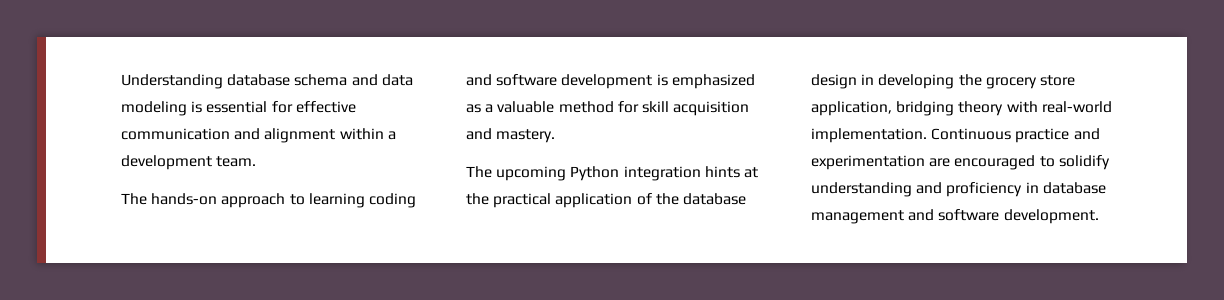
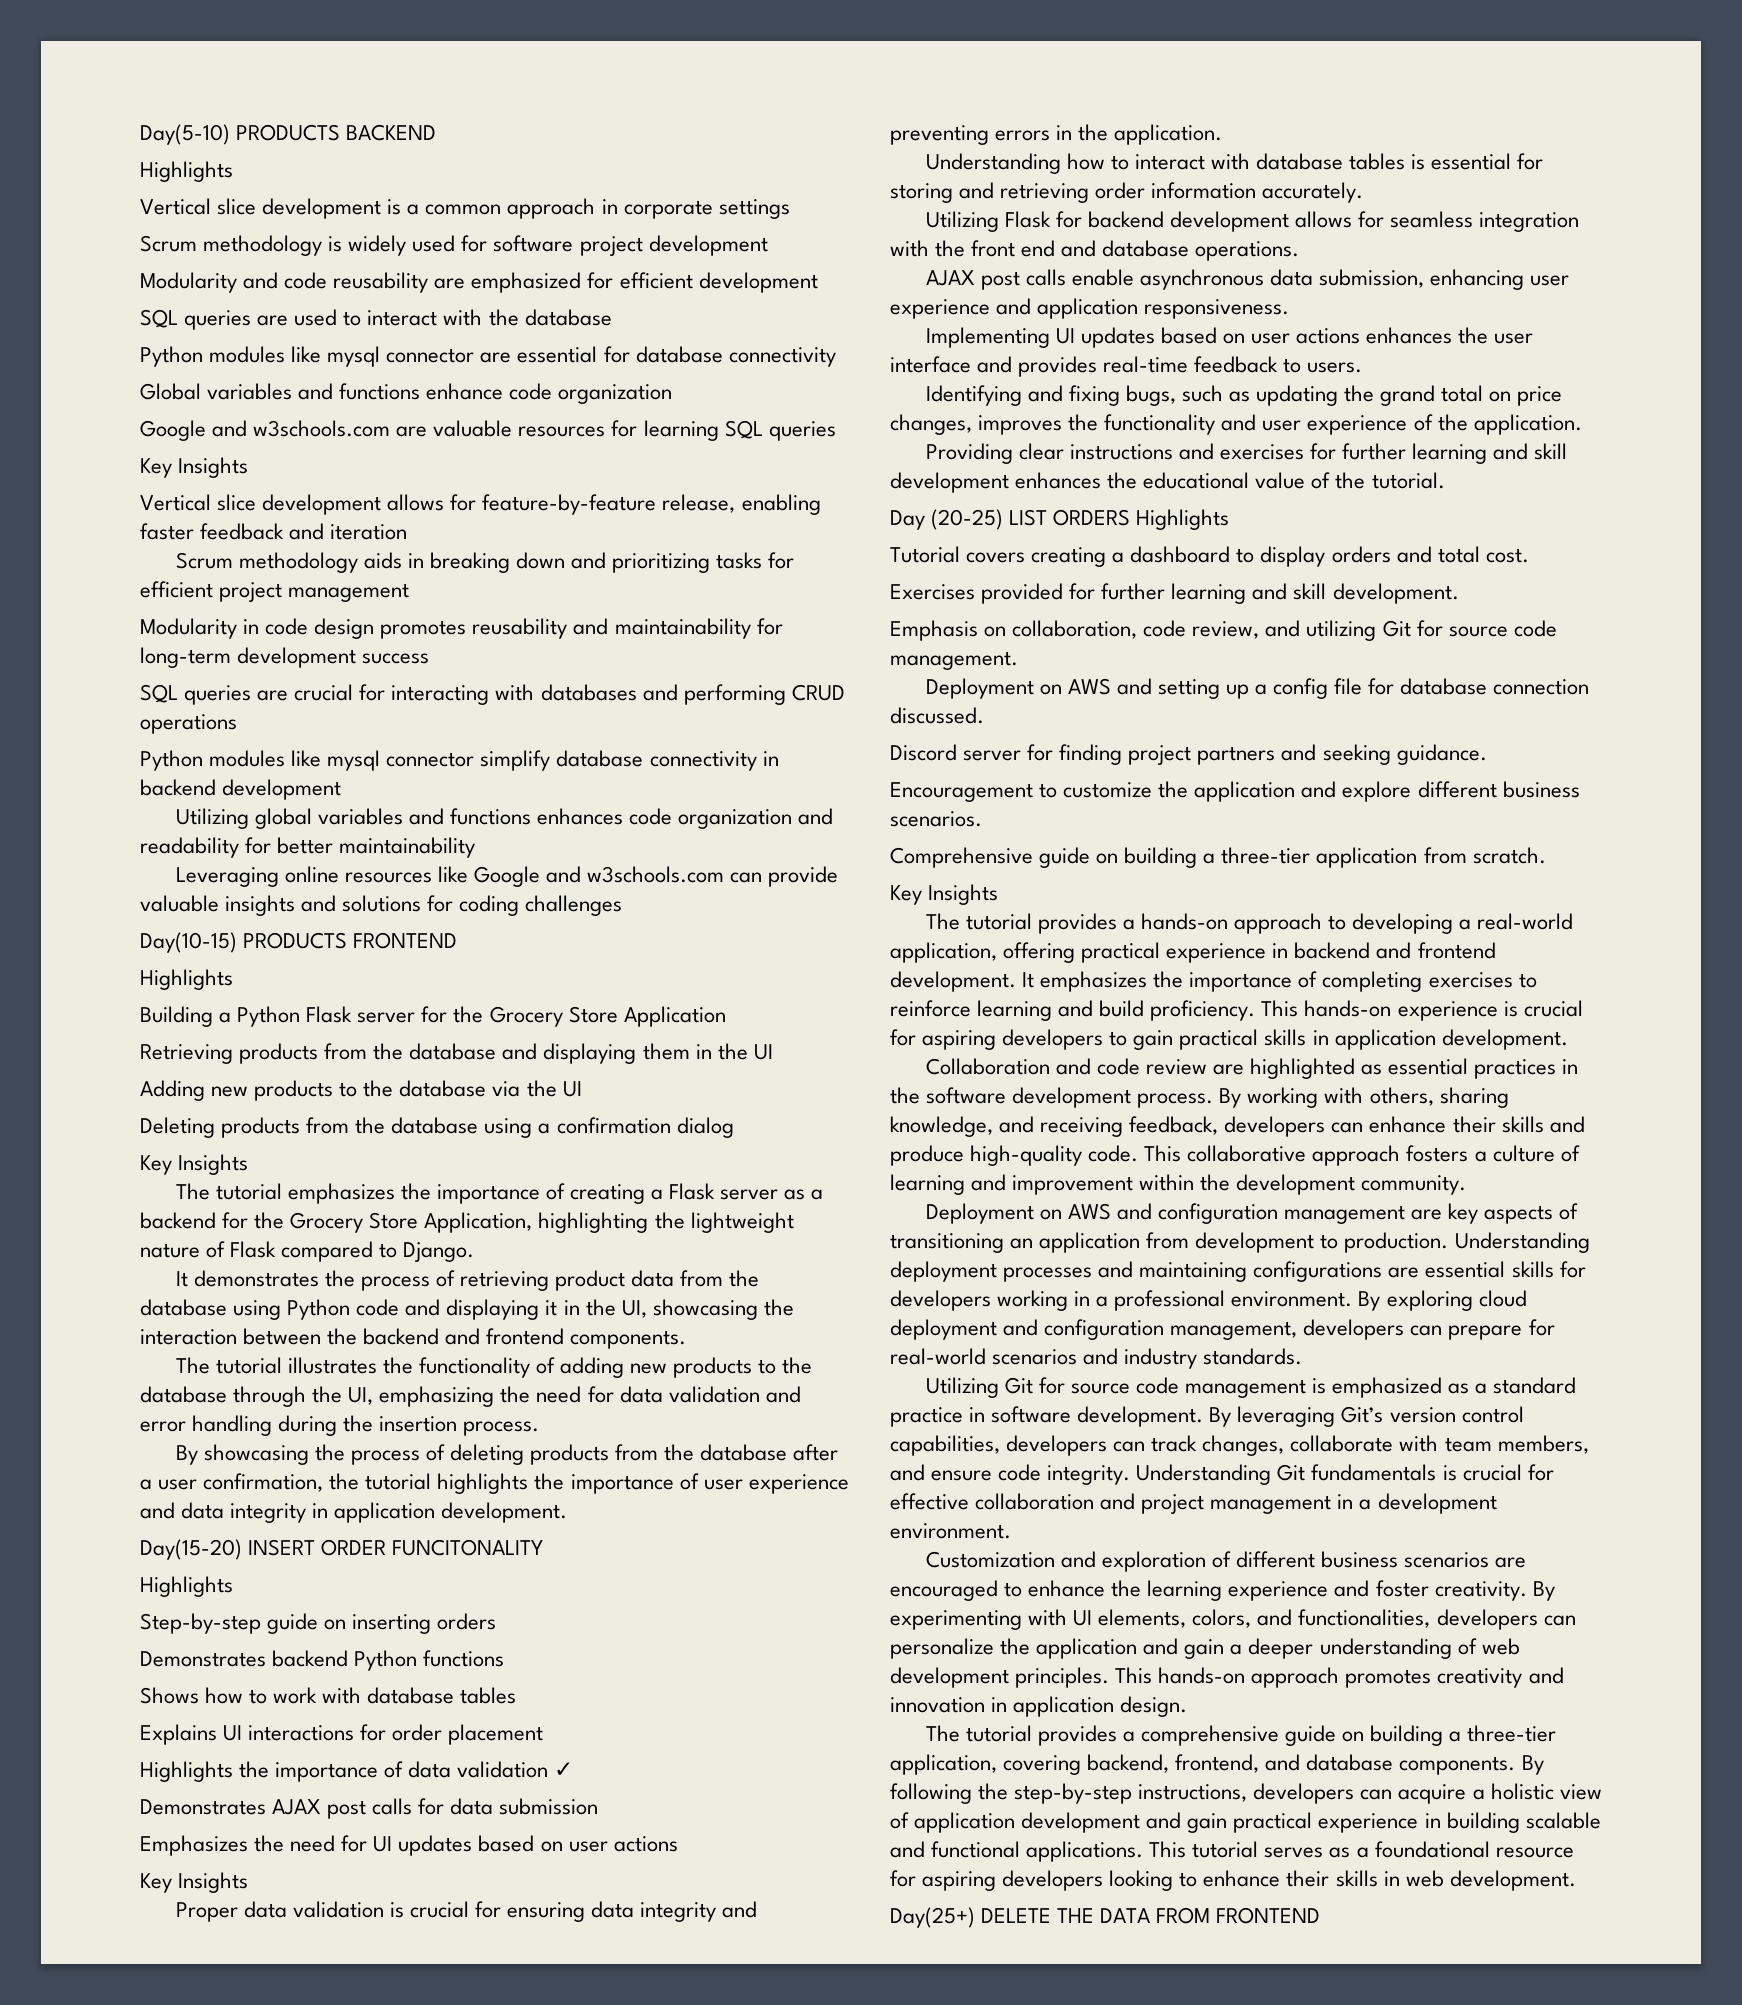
- Understanding database schema and data modeling is essential for effective communication and alignment within a development team.
- The hands-on approach to learning coding and software development is emphasized as a valuable method for skill acquisition and mastery.
- The upcoming Python integration hints at the practical application of the database design in developing the grocery store application, bridging theory with real-world implementation. Continuous practice and experimentation are encouraged to solidify understanding and proficiency in database management and software development.
+ Day(5-10) PRODUCTS BACKEND
+ Highlights
+ Vertical slice development is a common approach in corporate settings
+ Scrum methodology is widely used for software project development
+ Modularity and code reusability are emphasized for efficient development
+ SQL queries are used to interact with the database
+ Python modules like mysql connector are essential for database connectivity
+ Global variables and functions enhance code organization
+ Google and w3schools.com are valuable resources for learning SQL queries
+ Key Insights
+ Vertical slice development allows for feature-by-feature release, enabling faster feedback and iteration
+ Scrum methodology aids in breaking down and prioritizing tasks for efficient project management
+ Modularity in code design promotes reusability and maintainability for long-term development success
+ SQL queries are crucial for interacting with databases and performing CRUD operations
+ Python modules like mysql connector simplify database connectivity in backend development
+ Utilizing global variables and functions enhances code organization and readability for better maintainability
+ Leveraging online resources like Google and w3schools.com can provide valuable insights and solutions for coding challenges
+ Day(10-15) PRODUCTS FRONTEND
+ Highlights
+ Building a Python Flask server for the Grocery Store Application
+ Retrieving products from the database and displaying them in the UI
+ Adding new products to the database via the UI
+ Deleting products from the database using a confirmation dialog
+ Key Insights
+ The tutorial emphasizes the importance of creating a Flask server as a backend for the Grocery Store Application, highlighting the lightweight nature of Flask compared to Django.
+ It demonstrates the process of retrieving product data from the database using Python code and displaying it in the UI, showcasing the interaction between the backend and frontend components.
+ The tutorial illustrates the functionality of adding new products to the database through the UI, emphasizing the need for data validation and error handling during the insertion process.
+ By showcasing the process of deleting products from the database after a user confirmation, the tutorial highlights the importance of user experience and data integrity in application development.
+ Day(15-20) INSERT ORDER FUNCITONALITY
+ Highlights
+ Step-by-step guide on inserting orders
+ Demonstrates backend Python functions
+ Shows how to work with database tables
+ Explains UI interactions for order placement
+ Highlights the importance of data validation ✓
+ Demonstrates AJAX post calls for data submission
+ Emphasizes the need for UI updates based on user actions
+ Key Insights
+ Proper data validation is crucial for ensuring data integrity and preventing errors in the application.
+ Understanding how to interact with database tables is essential for storing and retrieving order information accurately.
+ Utilizing Flask for backend development allows for seamless integration with the front end and database operations.
+ AJAX post calls enable asynchronous data submission, enhancing user experience and application responsiveness.
+ Implementing UI updates based on user actions enhances the user interface and provides real-time feedback to users.
+ Identifying and fixing bugs, such as updating the grand total on price changes, improves the functionality and user experience of the application.
+ Providing clear instructions and exercises for further learning and skill development enhances the educational value of the tutorial.
+ Day (20-25) LIST ORDERS Highlights
+ Tutorial covers creating a dashboard to display orders and total cost.
+ Exercises provided for further learning and skill development.
+ Emphasis on collaboration, code review, and utilizing Git for source code management.
+ Deployment on AWS and setting up a config file for database connection discussed.
+ Discord server for finding project partners and seeking guidance.
+ Encouragement to customize the application and explore different business scenarios.
+ Comprehensive guide on building a three-tier application from scratch.
+ Key Insights
+ The tutorial provides a hands-on approach to developing a real-world application, offering practical experience in backend and frontend development. It emphasizes the importance of completing exercises to reinforce learning and build proficiency. This hands-on experience is crucial for aspiring developers to gain practical skills in application development.
+ Collaboration and code review are highlighted as essential practices in the software development process. By working with others, sharing knowledge, and receiving feedback, developers can enhance their skills and produce high-quality code. This collaborative approach fosters a culture of learning and improvement within the development community.
+ Deployment on AWS and configuration management are key aspects of transitioning an application from development to production. Understanding deployment processes and maintaining configurations are essential skills for developers working in a professional environment. By exploring cloud deployment and configuration management, developers can prepare for real-world scenarios and industry standards.
+ Utilizing Git for source code management is emphasized as a standard practice in software development. By leveraging Git’s version control capabilities, developers can track changes, collaborate with team members, and ensure code integrity. Understanding Git fundamentals is crucial for effective collaboration and project management in a development environment.
+ Customization and exploration of different business scenarios are encouraged to enhance the learning experience and foster creativity. By experimenting with UI elements, colors, and functionalities, developers can personalize the application and gain a deeper understanding of web development principles. This hands-on approach promotes creativity and innovation in application design.
+ The tutorial provides a comprehensive guide on building a three-tier application, covering backend, frontend, and database components. By following the step-by-step instructions, developers can acquire a holistic view of application development and gain practical experience in building scalable and functional applications. This tutorial serves as a foundational resource for aspiring developers looking to enhance their skills in web development.
+ Day(25+) DELETE THE DATA FROM FRONTEND

